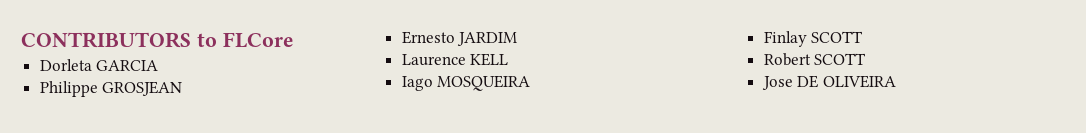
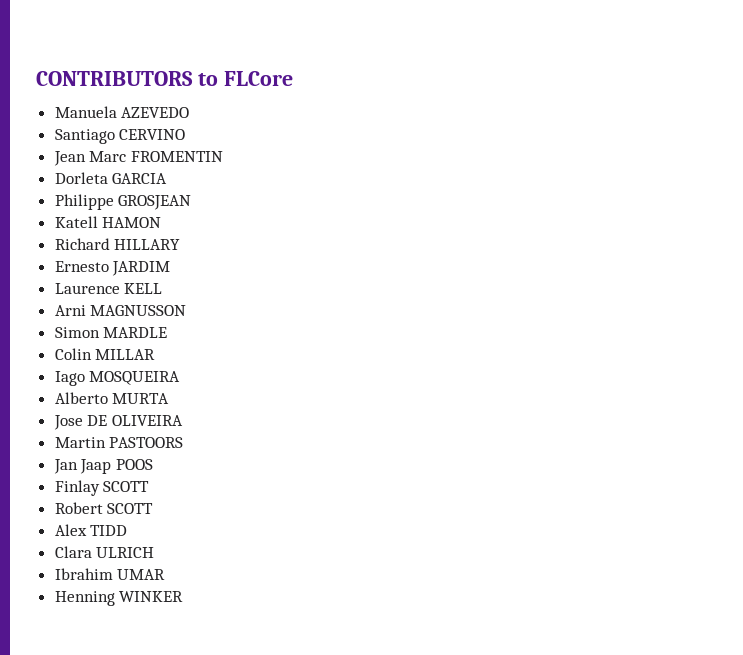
+ Manuela AZEVEDO
+ Santiago CERVINO
+ Jean Marc FROMENTIN
+ Katell HAMON
+ Richard HILLARY
+ Arni MAGNUSSON
+ Simon MARDLE
+ Colin MILLAR
  Iago MOSQUEIRA
+ Alberto MURTA
+ Jose DE OLIVEIRA
+ Martin PASTOORS
+ Jan Jaap POOS
  Finlay SCOTT
  Robert SCOTT
- Jose DE OLIVEIRA
+ Alex TIDD
+ Clara ULRICH
+ Ibrahim UMAR
+ Henning WINKER

